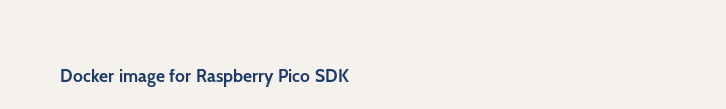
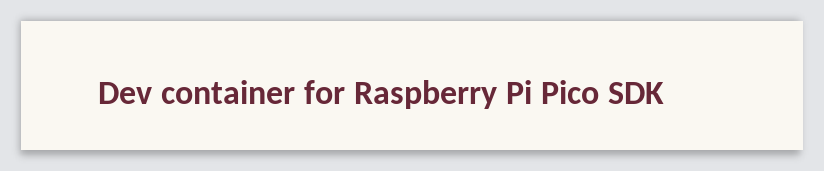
- Docker image for Raspberry Pico SDK
+ Dev container for Raspberry Pi Pico SDK

